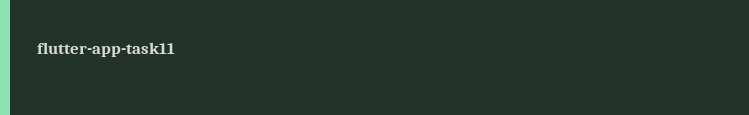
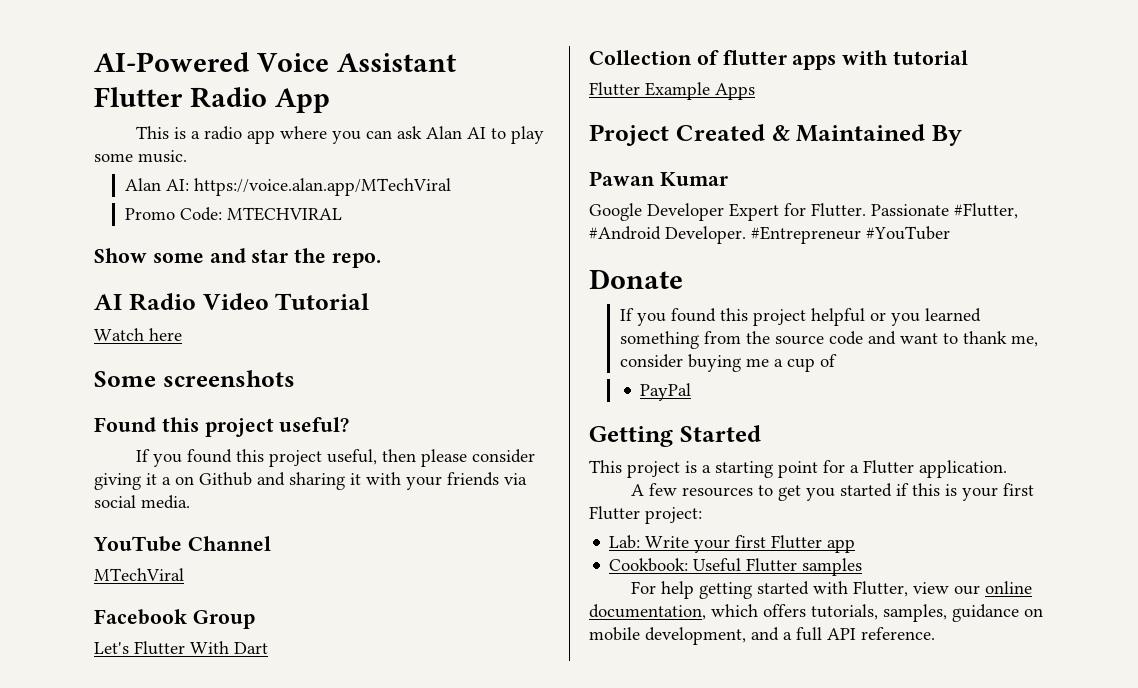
- flutter-app-task11
+ AI-Powered Voice Assistant Flutter Radio App
+ This is a radio app where you can ask Alan AI to play some music.
+ Alan AI: https://voice.alan.app/MTechViral
+ Promo Code: MTECHVIRAL
+ Show some and star the repo.
+ AI Radio Video Tutorial
+ Watch here
+ Some screenshots
+ Found this project useful?
+ If you found this project useful, then please consider giving it a on Github and sharing it with your friends via social media.
+ YouTube Channel
+ MTechViral
+ Facebook Group
+ Let's Flutter With Dart
+ Collection of flutter apps with tutorial
+ Flutter Example Apps
+ Project Created & Maintained By
+ Pawan Kumar
+ Google Developer Expert for Flutter. Passionate #Flutter, #Android Developer. #Entrepreneur #YouTuber
+ Donate
+ If you found this project helpful or you learned something from the source code and want to thank me, consider buying me a cup of
+ PayPal
+ Getting Started
+ This project is a starting point for a Flutter application.
+ A few resources to get you started if this is your first Flutter project:
+ Lab: Write your first Flutter app
+ Cookbook: Useful Flutter samples
+ For help getting started with Flutter, view our online documentation, which offers tutorials, samples, guidance on mobile development, and a full API reference.

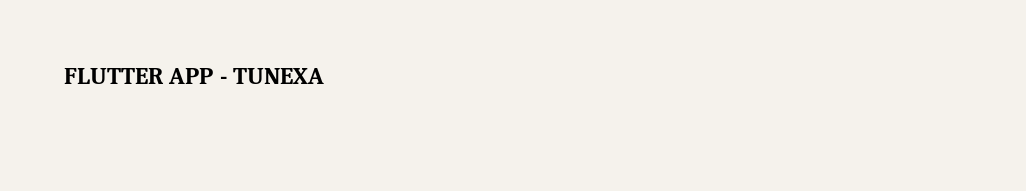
- AI-Powered Voice Assistant Flutter Radio App
- This is a radio app where you can ask Alan AI to play some music.
- Alan AI: https://voice.alan.app/MTechViral
- Promo Code: MTECHVIRAL
- Show some and star the repo.
- AI Radio Video Tutorial
- Watch here
- Some screenshots
- Found this project useful?
- If you found this project useful, then please consider giving it a on Github and sharing it with your friends via social media.
- YouTube Channel
- MTechViral
- Facebook Group
- Let's Flutter With Dart
- Collection of flutter apps with tutorial
- Flutter Example Apps
- Project Created & Maintained By
- Pawan Kumar
- Google Developer Expert for Flutter. Passionate #Flutter, #Android Developer. #Entrepreneur #YouTuber
- Donate
- If you found this project helpful or you learned something from the source code and want to thank me, consider buying me a cup of
- PayPal
- Getting Started
- This project is a starting point for a Flutter application.
- A few resources to get you started if this is your first Flutter project:
- Lab: Write your first Flutter app
- Cookbook: Useful Flutter samples
- For help getting started with Flutter, view our online documentation, which offers tutorials, samples, guidance on mobile development, and a full API reference.
+ FLUTTER APP - TUNEXA

